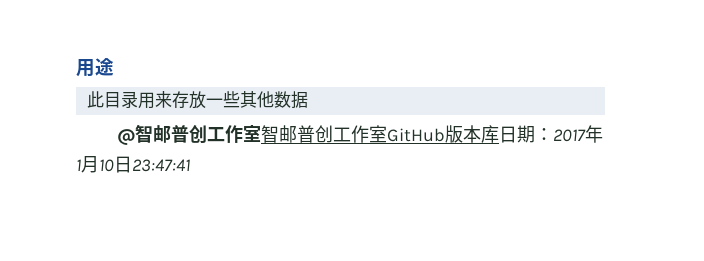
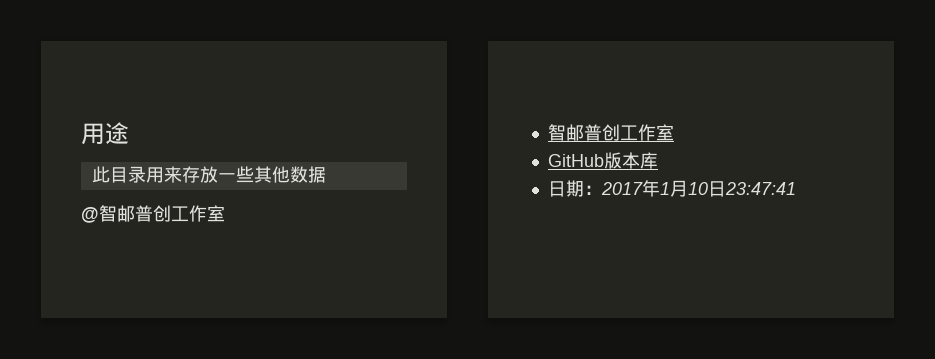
- @智邮普创工作室智邮普创工作室GitHub版本库日期：2017年1月10日23:47:41
+ @智邮普创工作室
+ 智邮普创工作室
+ GitHub版本库
+ 日期：2017年1月10日23:47:41

